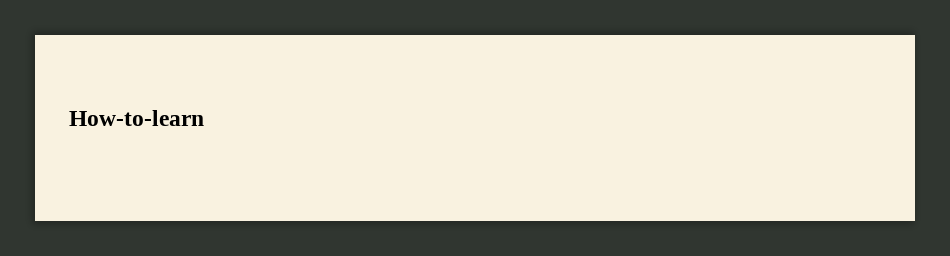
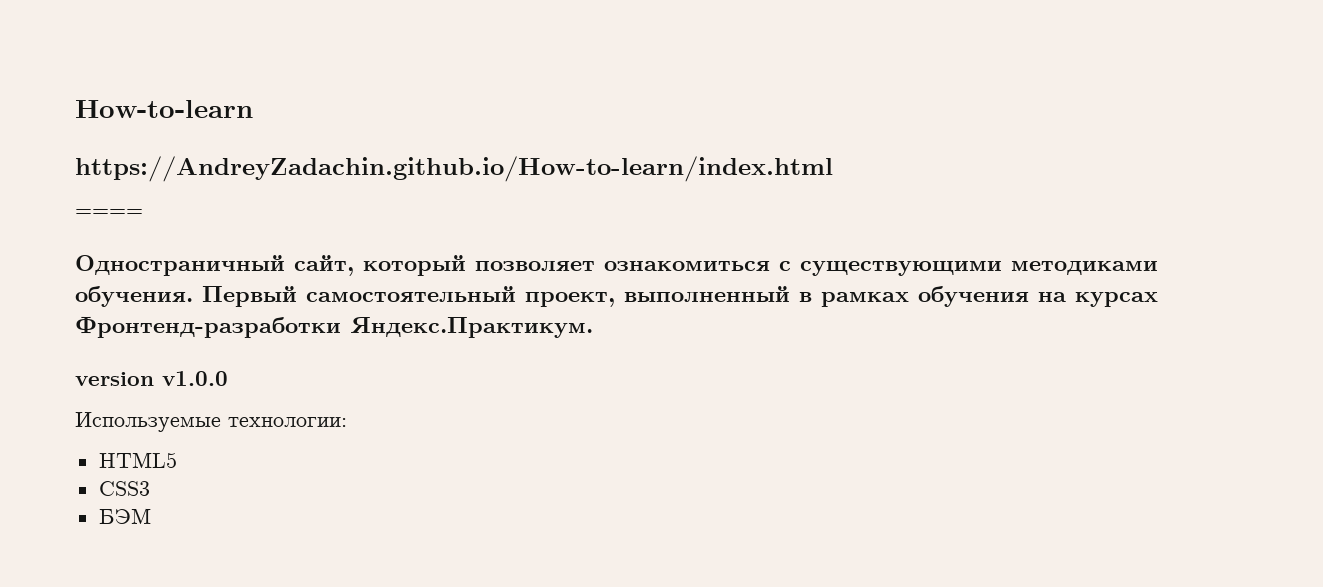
+ https://AndreyZadachin.github.io/How-to-learn/index.html
+ ====
+ Одностраничный сайт, который позволяет ознакомиться с существующими методиками обучения. Первый самостоятельный проект, выполненный в рамках обучения на курсах Фронтенд-разработки Яндекс.Практикум.
+ version v1.0.0
+ Используемые технологии:
+ HTML5
+ CSS3
+ БЭМ

